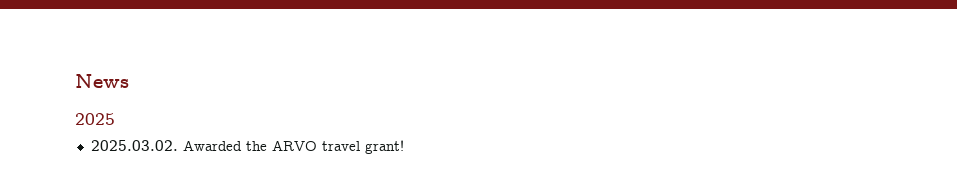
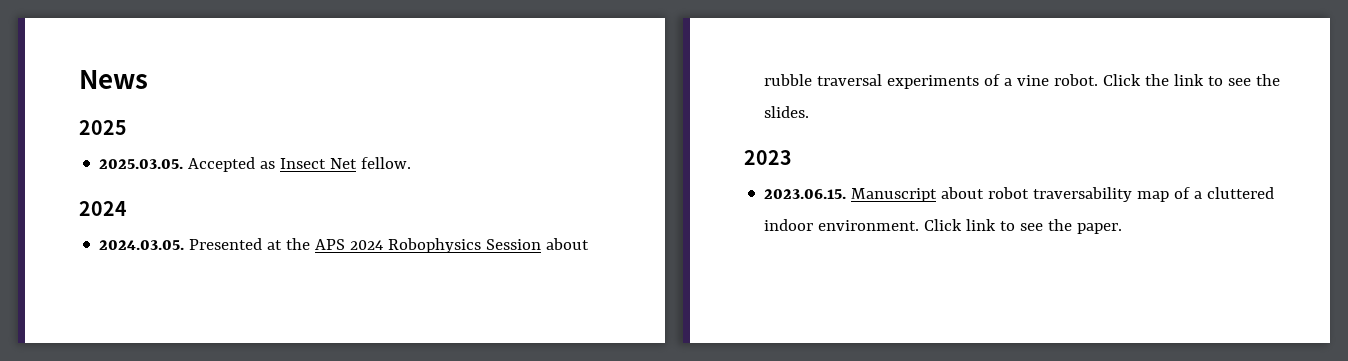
- 2025.03.02. Awarded the ARVO travel grant!
+ 2025.03.05. Accepted as Insect Net fellow.
+ 2024
+ 2024.03.05. Presented at the APS 2024 Robophysics Session about rubble traversal experiments of a vine robot. Click the link to see the slides.
+ 2023
+ 2023.06.15. Manuscript about robot traversability map of a cluttered indoor environment. Click link to see the paper.

